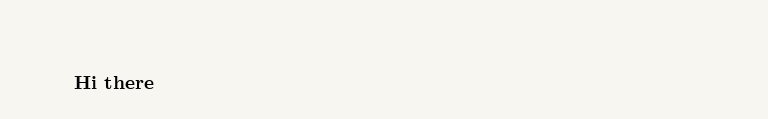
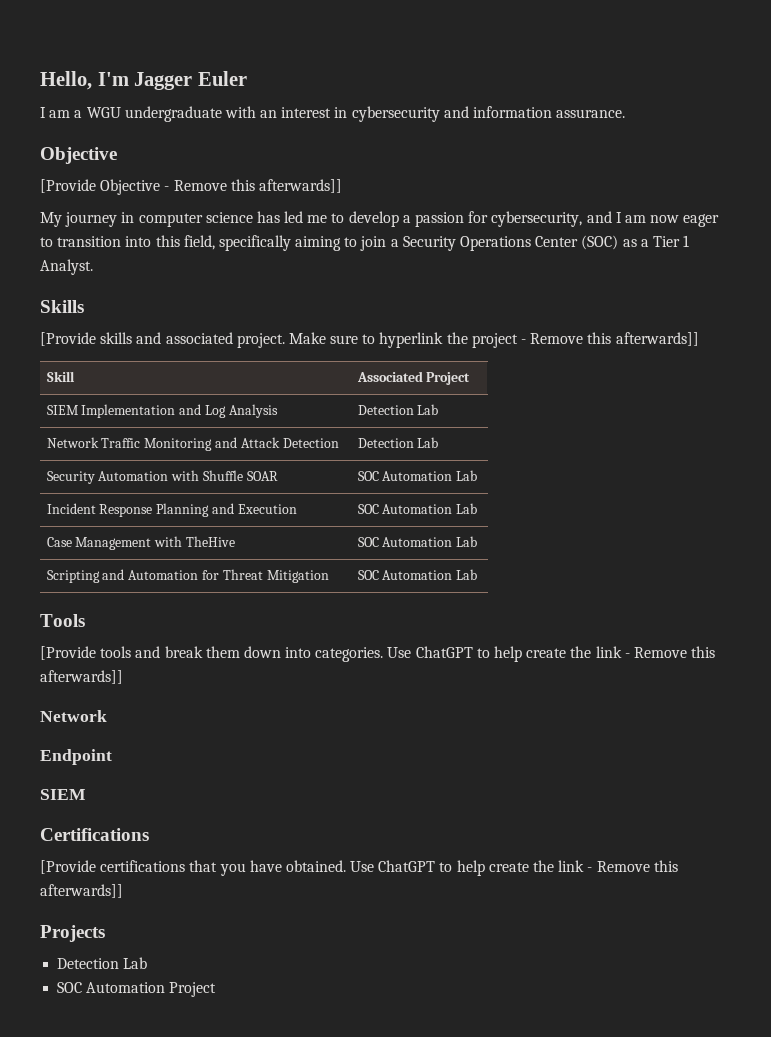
- Hi there
+ Hello, I'm Jagger Euler
+ I am a WGU undergraduate with an interest in cybersecurity and information assurance.
+ Objective
+ [Provide Objective - Remove this afterwards]]
+ My journey in computer science has led me to develop a passion for cybersecurity, and I am now eager to transition into this field, specifically aiming to join a Security Operations Center (SOC) as a Tier 1 Analyst.
+ Skills
+ [Provide skills and associated project. Make sure to hyperlink the project - Remove this afterwards]]
+ Skill | Associated Project
+ SIEM Implementation and Log Analysis | Detection Lab
+ Network Traffic Monitoring and Attack Detection | Detection Lab
+ Security Automation with Shuffle SOAR | SOC Automation Lab
+ Incident Response Planning and Execution | SOC Automation Lab
+ Case Management with TheHive | SOC Automation Lab
+ Scripting and Automation for Threat Mitigation | SOC Automation Lab
+ Tools
+ [Provide tools and break them down into categories. Use ChatGPT to help create the link - Remove this afterwards]]
+ Network
+ Endpoint
+ SIEM
+ Certifications
+ [Provide certifications that you have obtained. Use ChatGPT to help create the link - Remove this afterwards]]
+ Projects
+ Detection Lab
+ SOC Automation Project

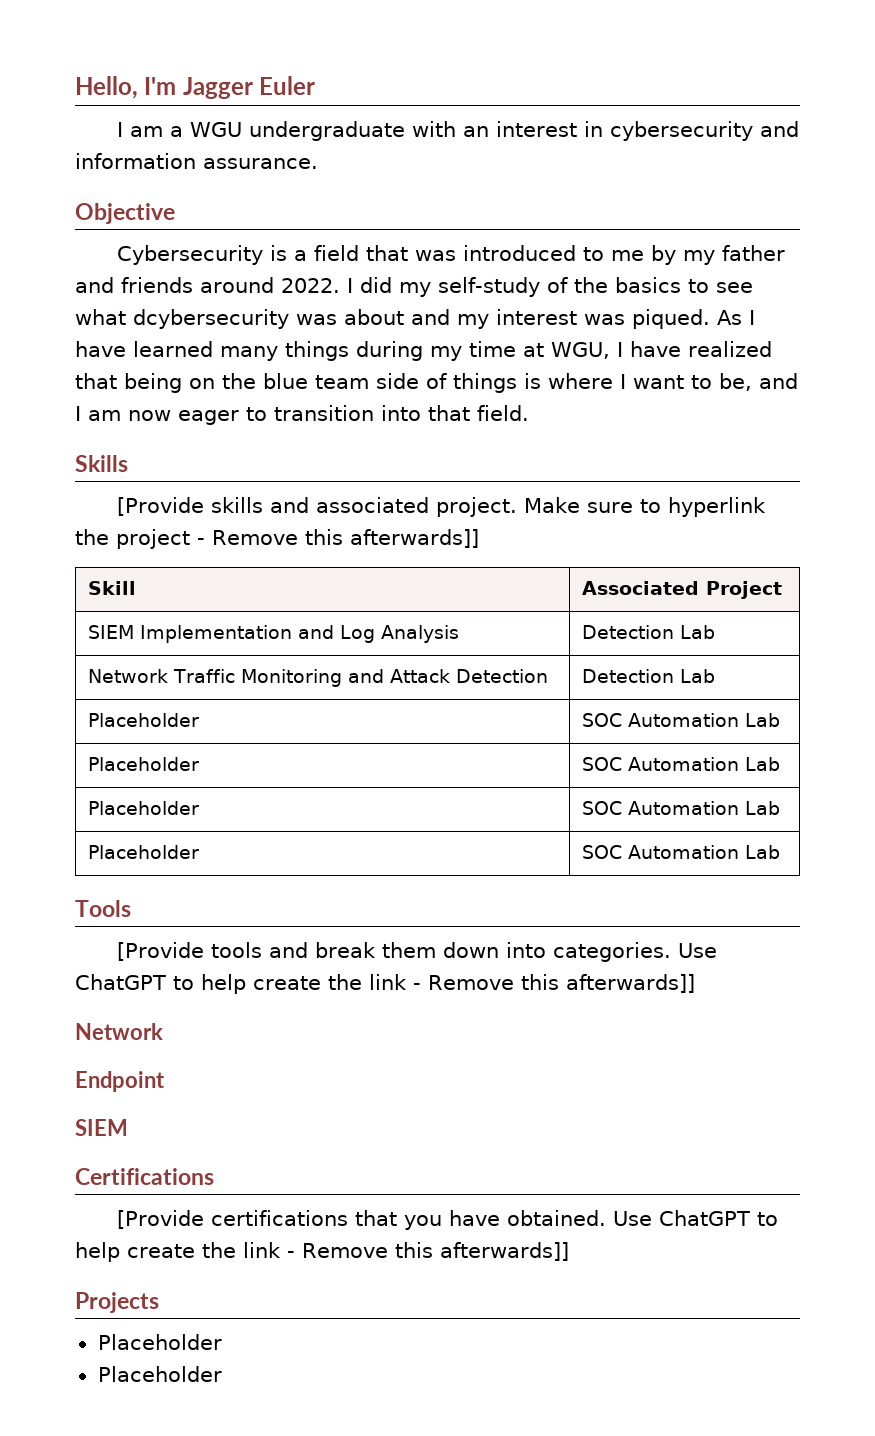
- [Provide Objective - Remove this afterwards]]
- My journey in computer science has led me to develop a passion for cybersecurity, and I am now eager to transition into this field, specifically aiming to join a Security Operations Center (SOC) as a Tier 1 Analyst.
+ Cybersecurity is a field that was introduced to me by my father and friends around 2022. I did my self-study of the basics to see what dcybersecurity was about and my interest was piqued. As I have learned many things during my time at WGU, I have realized that being on the blue team side of things is where I want to be, and I am now eager to transition into that field.
  Network Traffic Monitoring and Attack Detection | Detection Lab
- Security Automation with Shuffle SOAR | SOC Automation Lab
- Incident Response Planning and Execution | SOC Automation Lab
- Case Management with TheHive | SOC Automation Lab
- Scripting and Automation for Threat Mitigation | SOC Automation Lab
+ Placeholder | SOC Automation Lab
+ Placeholder | SOC Automation Lab
+ Placeholder | SOC Automation Lab
+ Placeholder | SOC Automation Lab
  Projects
- Detection Lab
- SOC Automation Project
+ Placeholder
+ Placeholder

